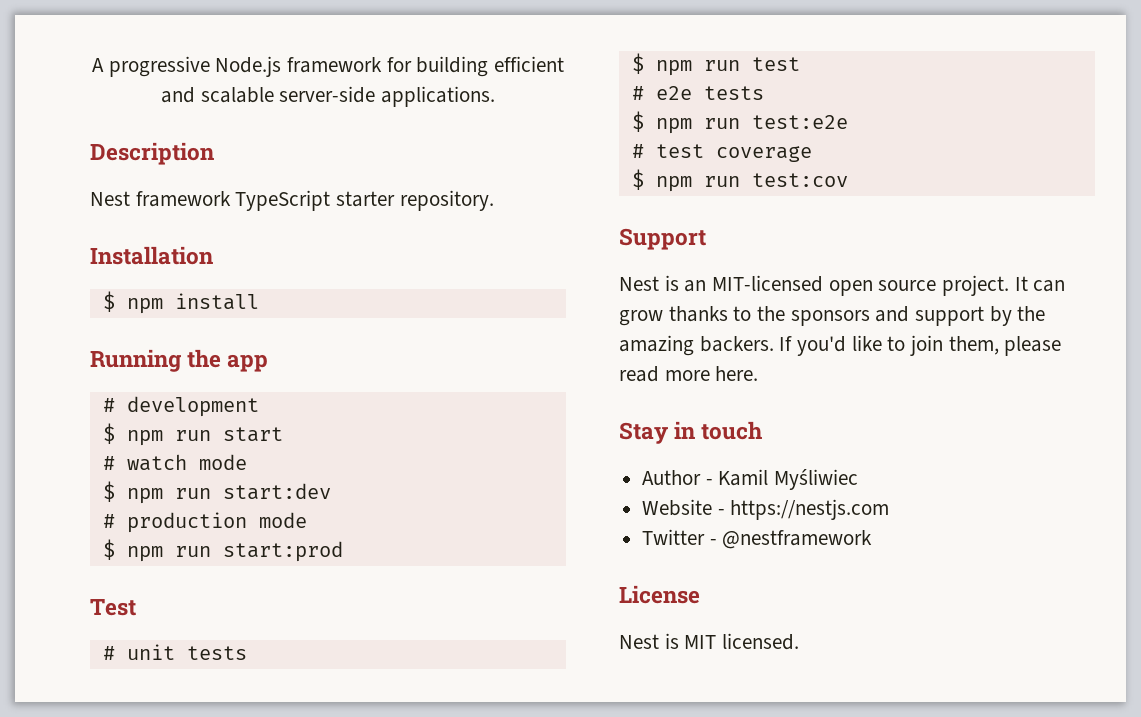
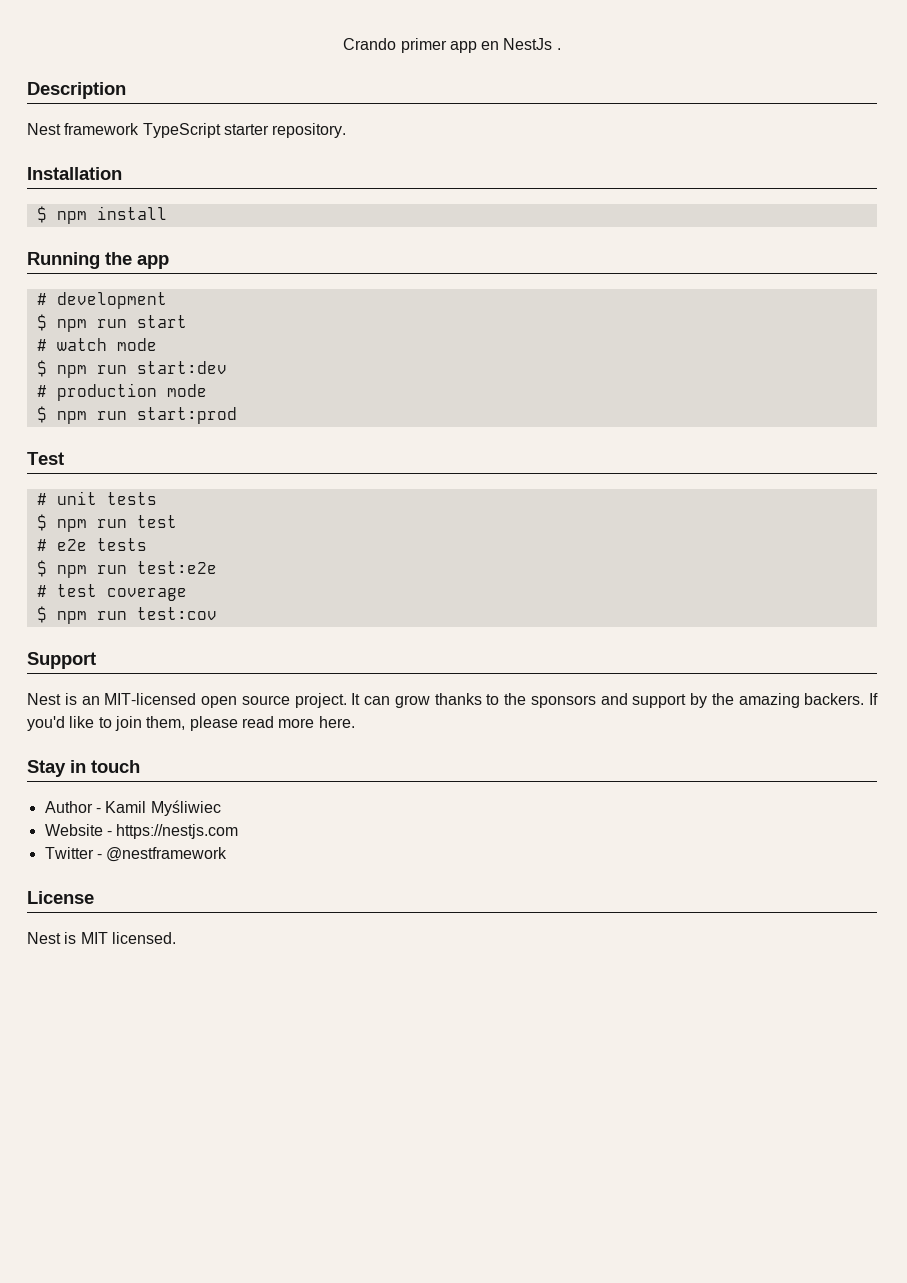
- A progressive Node.js framework for building efficient and scalable server-side applications.
+ Crando primer app en NestJs .

